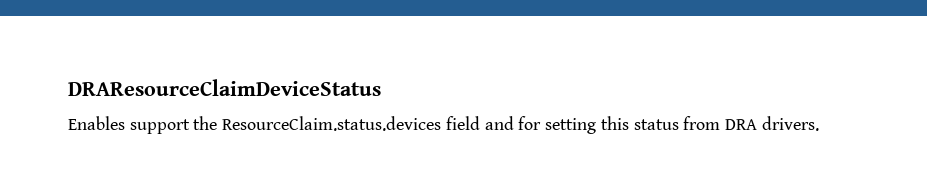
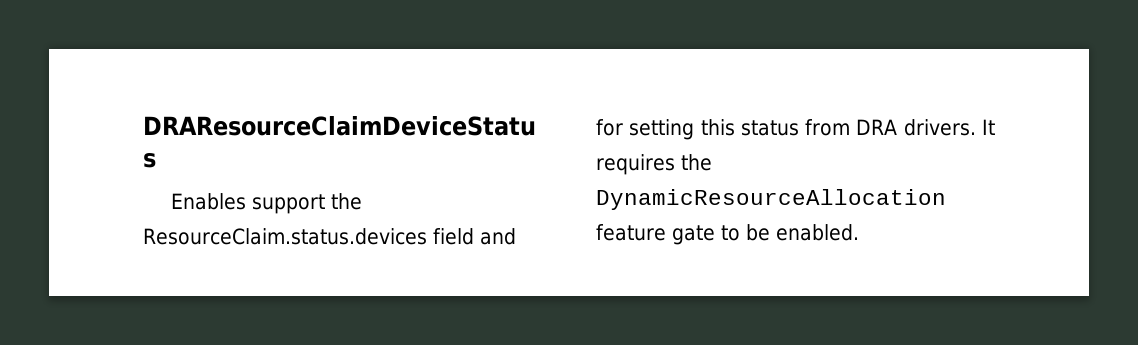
+ It requires the DynamicResourceAllocation feature gate to be enabled.

